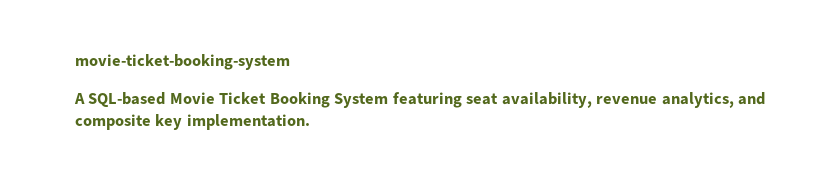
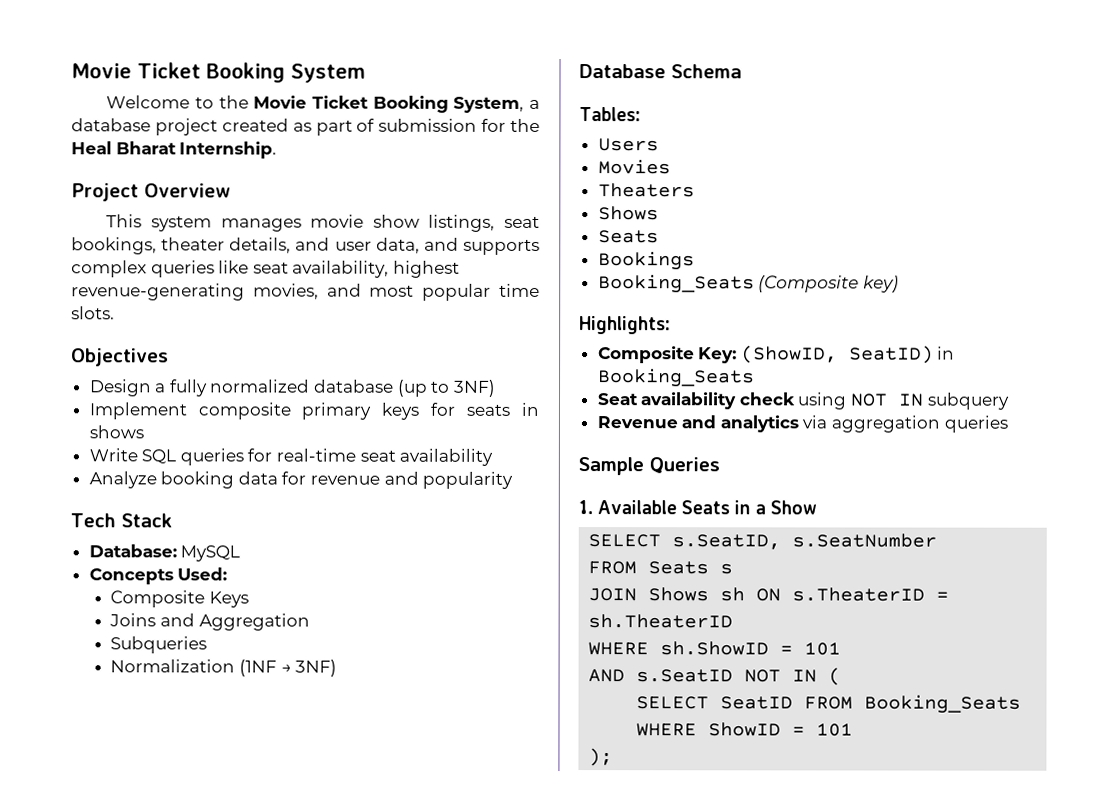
- movie-ticket-booking-system
- A SQL-based Movie Ticket Booking System featuring seat availability, revenue analytics, and composite key implementation.
+ Movie Ticket Booking System
+ Welcome to the Movie Ticket Booking System, a database project created as part of submission for the Heal Bharat Internship.
+ Project Overview
+ This system manages movie show listings, seat bookings, theater details, and user data, and supports complex queries like seat availability, highest revenue-generating movies, and most popular time slots.
+ Objectives
+ Design a fully normalized database (up to 3NF)
+ Implement composite primary keys for seats in shows
+ Write SQL queries for real-time seat availability
+ Analyze booking data for revenue and popularity
+ Tech Stack
+ Database: MySQL
+ Concepts Used:
+ Composite Keys
+ Joins and Aggregation
+ Subqueries
+ Normalization (1NF → 3NF)
+ Database Schema
+ Tables:
+ Users
+ Movies
+ Theaters
+ Shows
+ Seats
+ Bookings
+ Booking_Seats (Composite key)
+ Highlights:
+ Composite Key: (ShowID, SeatID) in Booking_Seats
+ Seat availability check using NOT IN subquery
+ Revenue and analytics via aggregation queries
+ Sample Queries
+ 1. Available Seats in a Show
+ SELECT s.SeatID, s.SeatNumber
+ FROM Seats s
+ JOIN Shows sh ON s.TheaterID = sh.TheaterID
+ WHERE sh.ShowID = 101
+ AND s.SeatID NOT IN (
+ SELECT SeatID FROM Booking_Seats WHERE ShowID = 101
+ );

